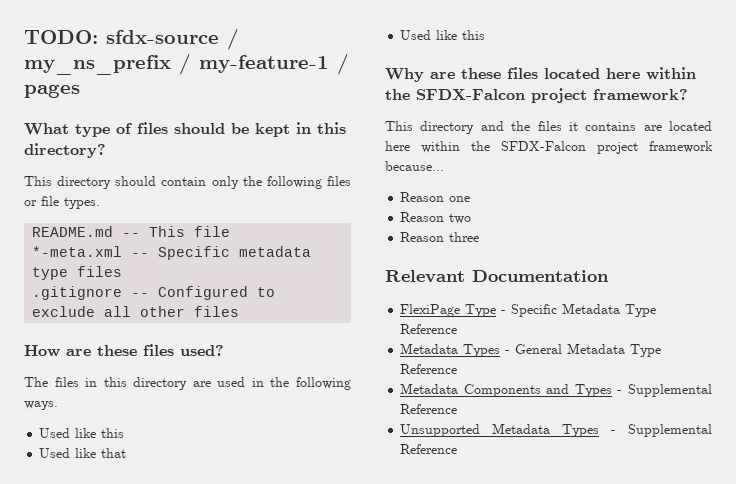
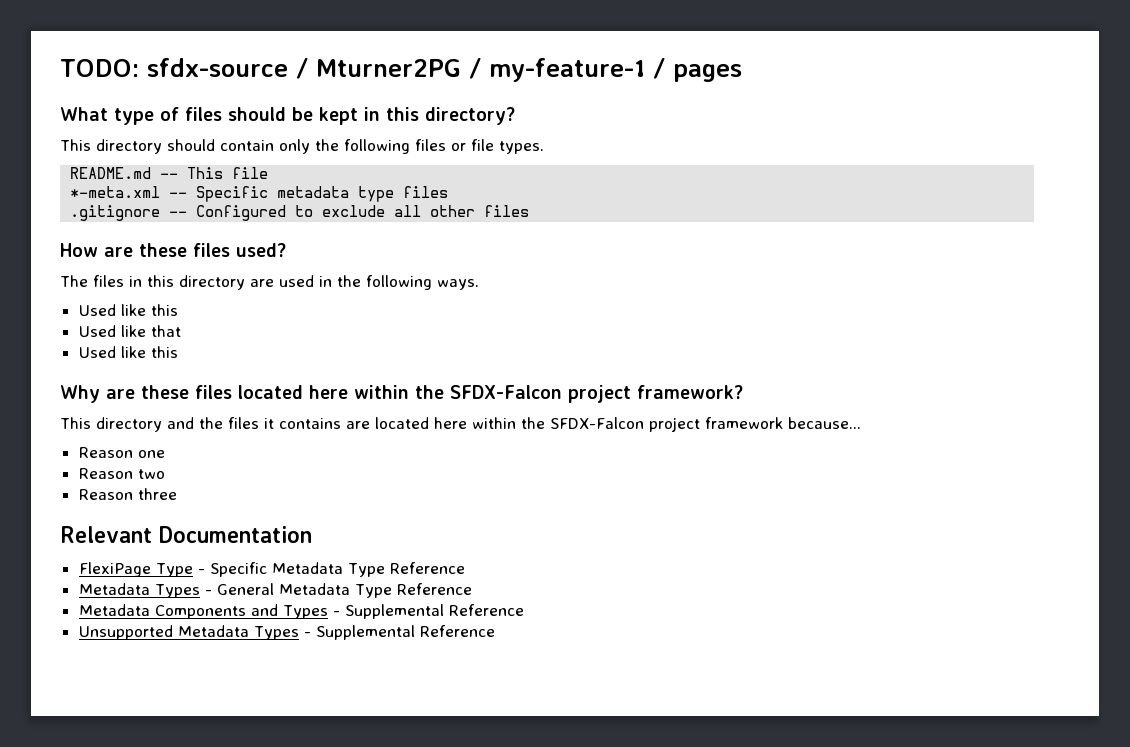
- TODO: sfdx-source / my_ns_prefix / my-feature-1 / pages
+ TODO: sfdx-source / Mturner2PG / my-feature-1 / pages

